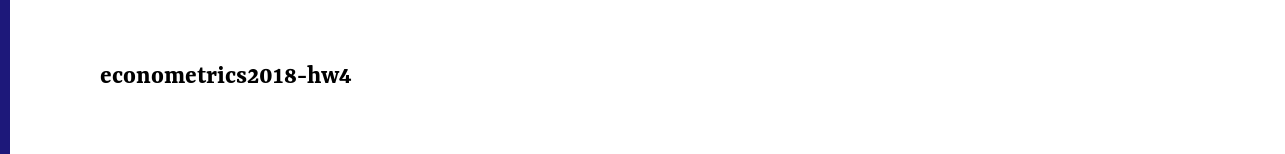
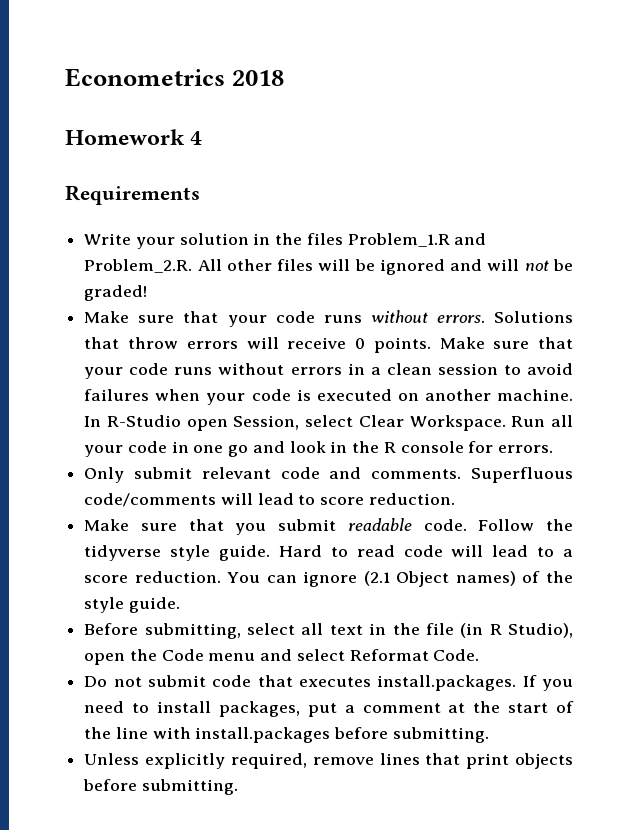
- econometrics2018-hw4
+ Econometrics 2018
+ Homework 4
+ Requirements
+ Write your solution in the files Problem_1.R and Problem_2.R. All other files will be ignored and will not be graded!
+ Make sure that your code runs without errors. Solutions that throw errors will receive 0 points. Make sure that your code runs without errors in a clean session to avoid failures when your code is executed on another machine. In R-Studio open Session, select Clear Workspace. Run all your code in one go and look in the R console for errors.
+ Only submit relevant code and comments. Superfluous code/comments will lead to score reduction.
+ Make sure that you submit readable code. Follow the tidyverse style guide. Hard to read code will lead to a score reduction. You can ignore (2.1 Object names) of the style guide.
+ Before submitting, select all text in the file (in R Studio), open the Code menu and select Reformat Code.
+ Do not submit code that executes install.packages. If you need to install packages, put a comment at the start of the line with install.packages before submitting.
+ Unless explicitly required, remove lines that print objects before submitting.

